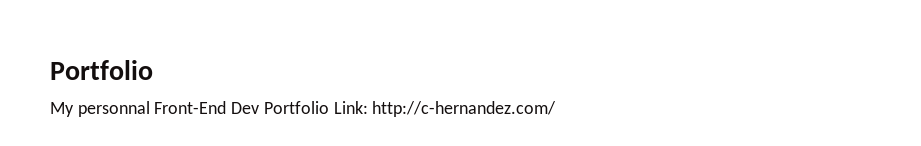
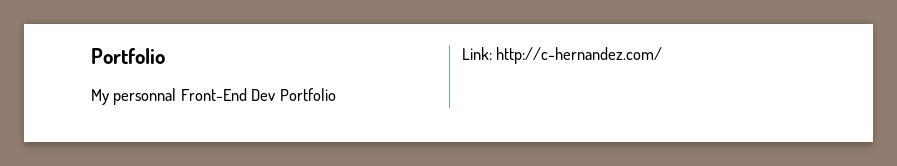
- My personnal Front-End Dev Portfolio Link: http://c-hernandez.com/
+ My personnal Front-End Dev Portfolio
+ Link: http://c-hernandez.com/

